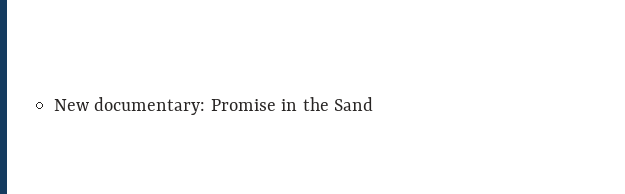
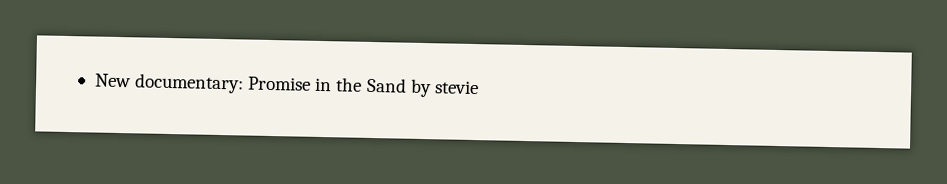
- New documentary: Promise in the Sand
+ New documentary: Promise in the Sand by stevie

